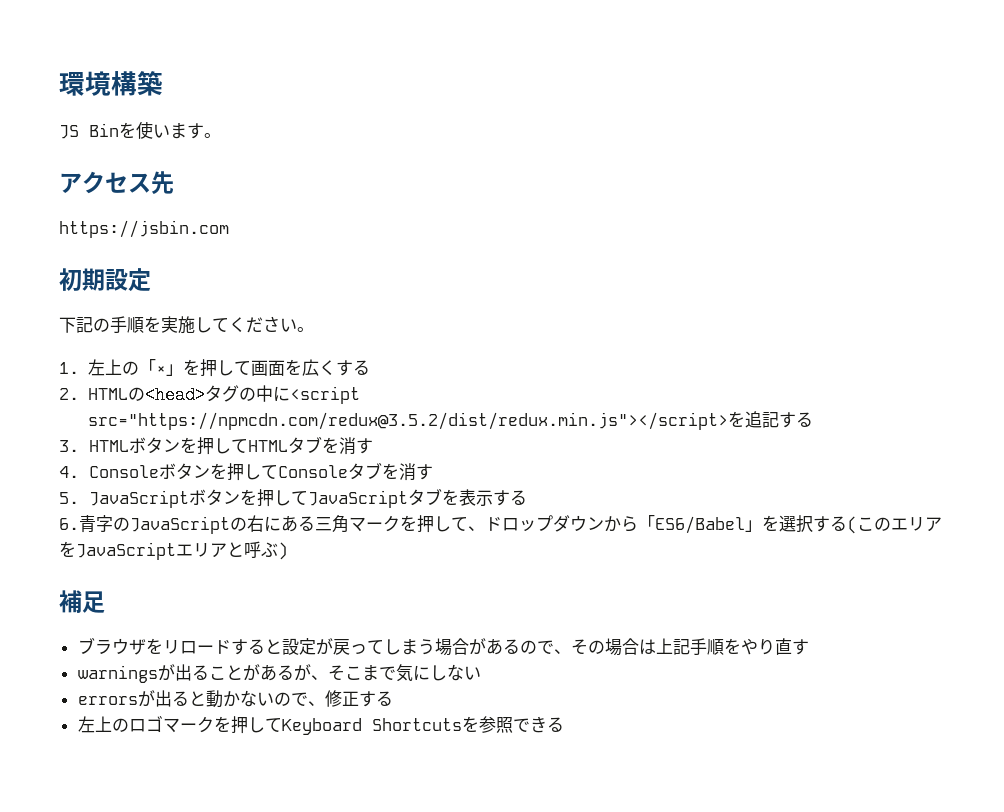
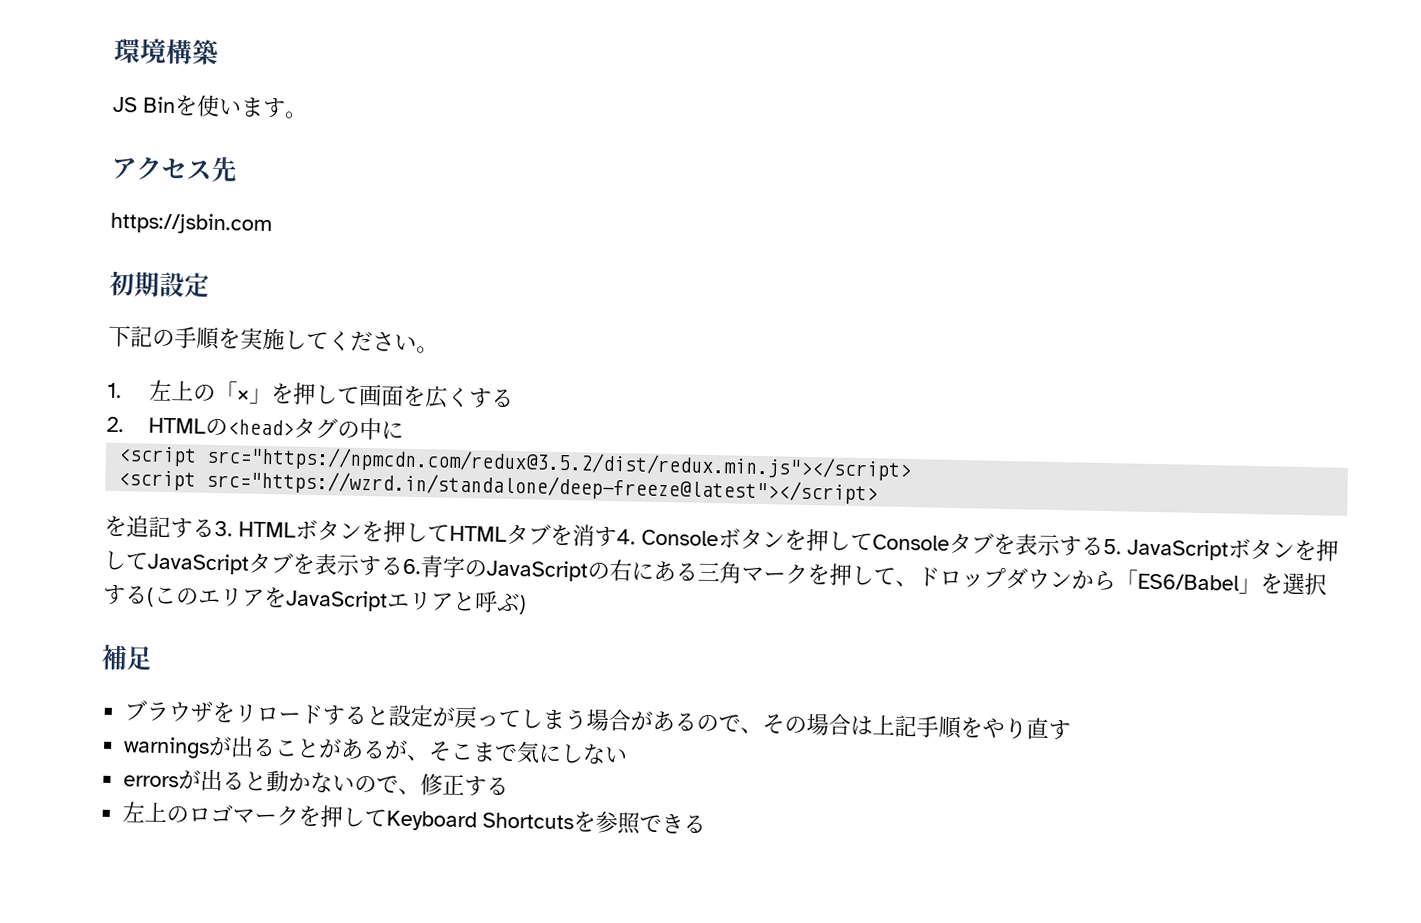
- 2. HTMLの<head>タグの中に<script src="https://npmcdn.com/redux@3.5.2/dist/redux.min.js"></script>を追記する
- 3. HTMLボタンを押してHTMLタブを消す
- 4. Consoleボタンを押してConsoleタブを消す
- 5. JavaScriptボタンを押してJavaScriptタブを表示する
- 6.青字のJavaScriptの右にある三角マークを押して、ドロップダウンから「ES6/Babel」を選択する(このエリアをJavaScriptエリアと呼ぶ)
+ 2. HTMLの<head>タグの中に
+ <script src="https://npmcdn.com/redux@3.5.2/dist/redux.min.js"></script>
+ <script src="https://wzrd.in/standalone/deep-freeze@latest"></script>
+ を追記する3. HTMLボタンを押してHTMLタブを消す4. Consoleボタンを押してConsoleタブを表示する5. JavaScriptボタンを押してJavaScriptタブを表示する6.青字のJavaScriptの右にある三角マークを押して、ドロップダウンから「ES6/Babel」を選択する(このエリアをJavaScriptエリアと呼ぶ)

